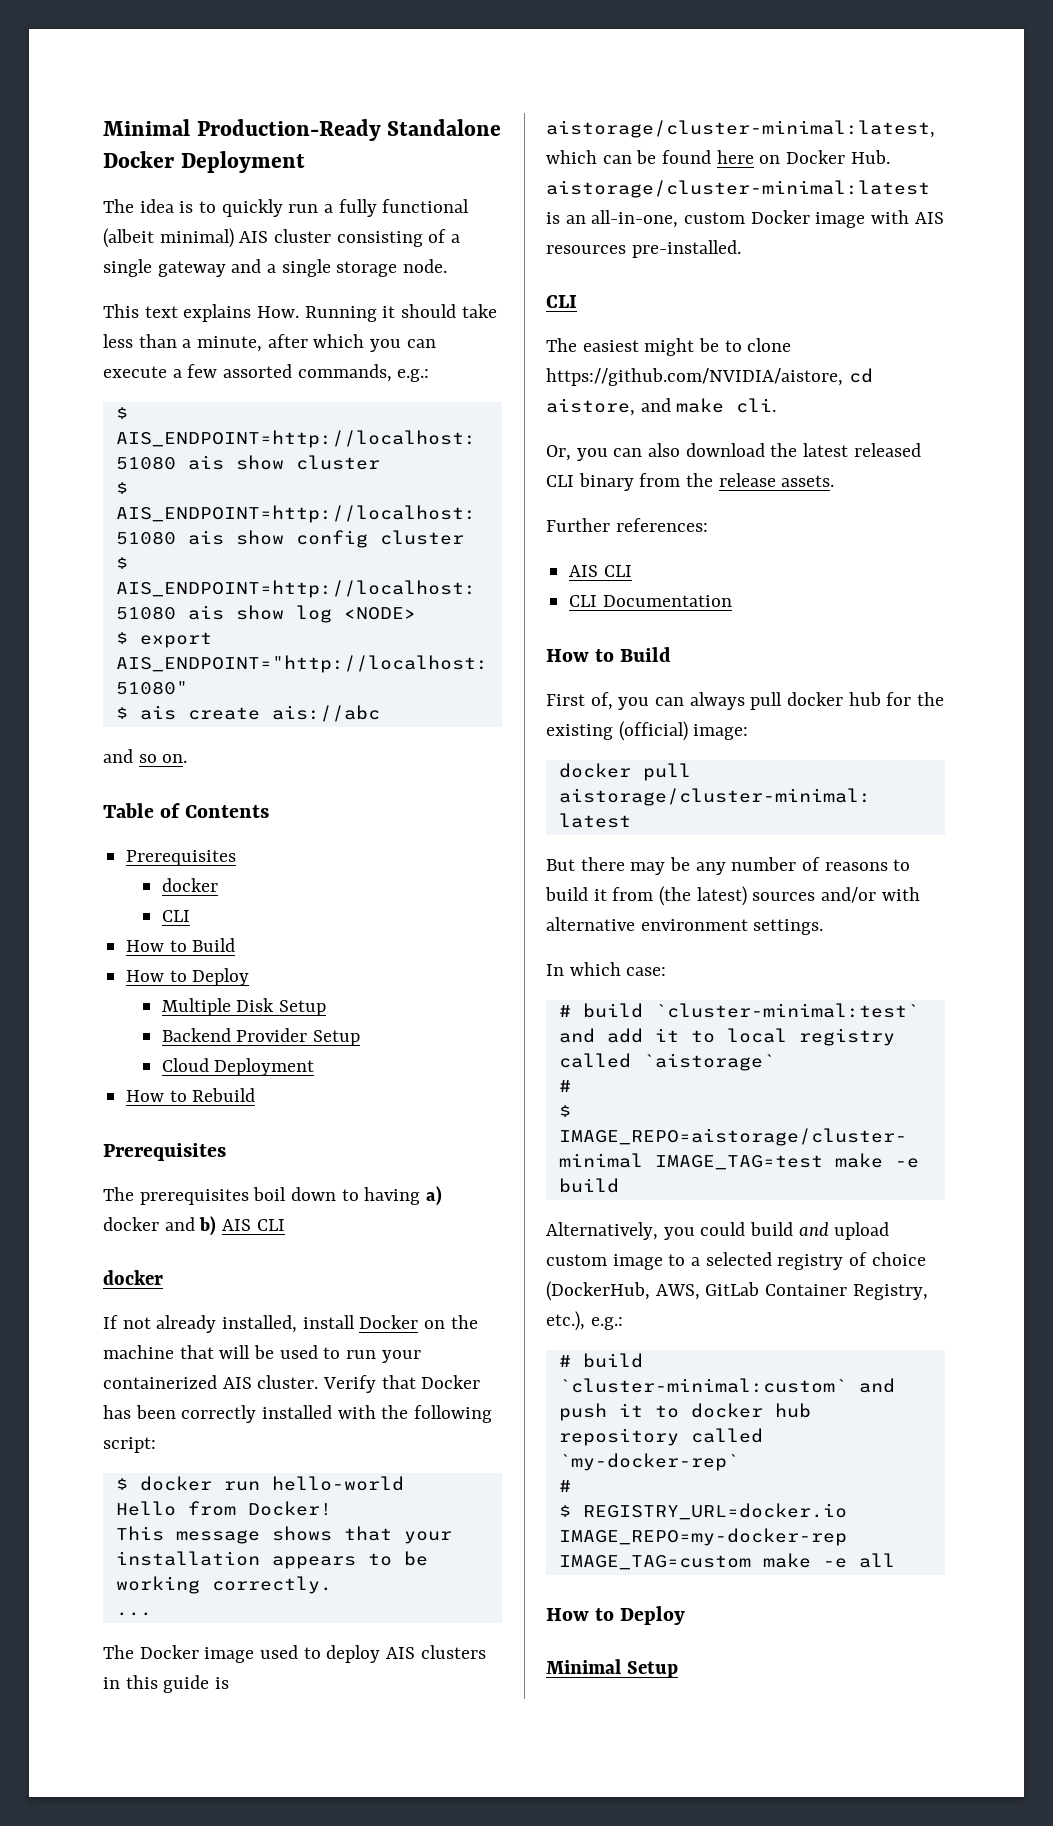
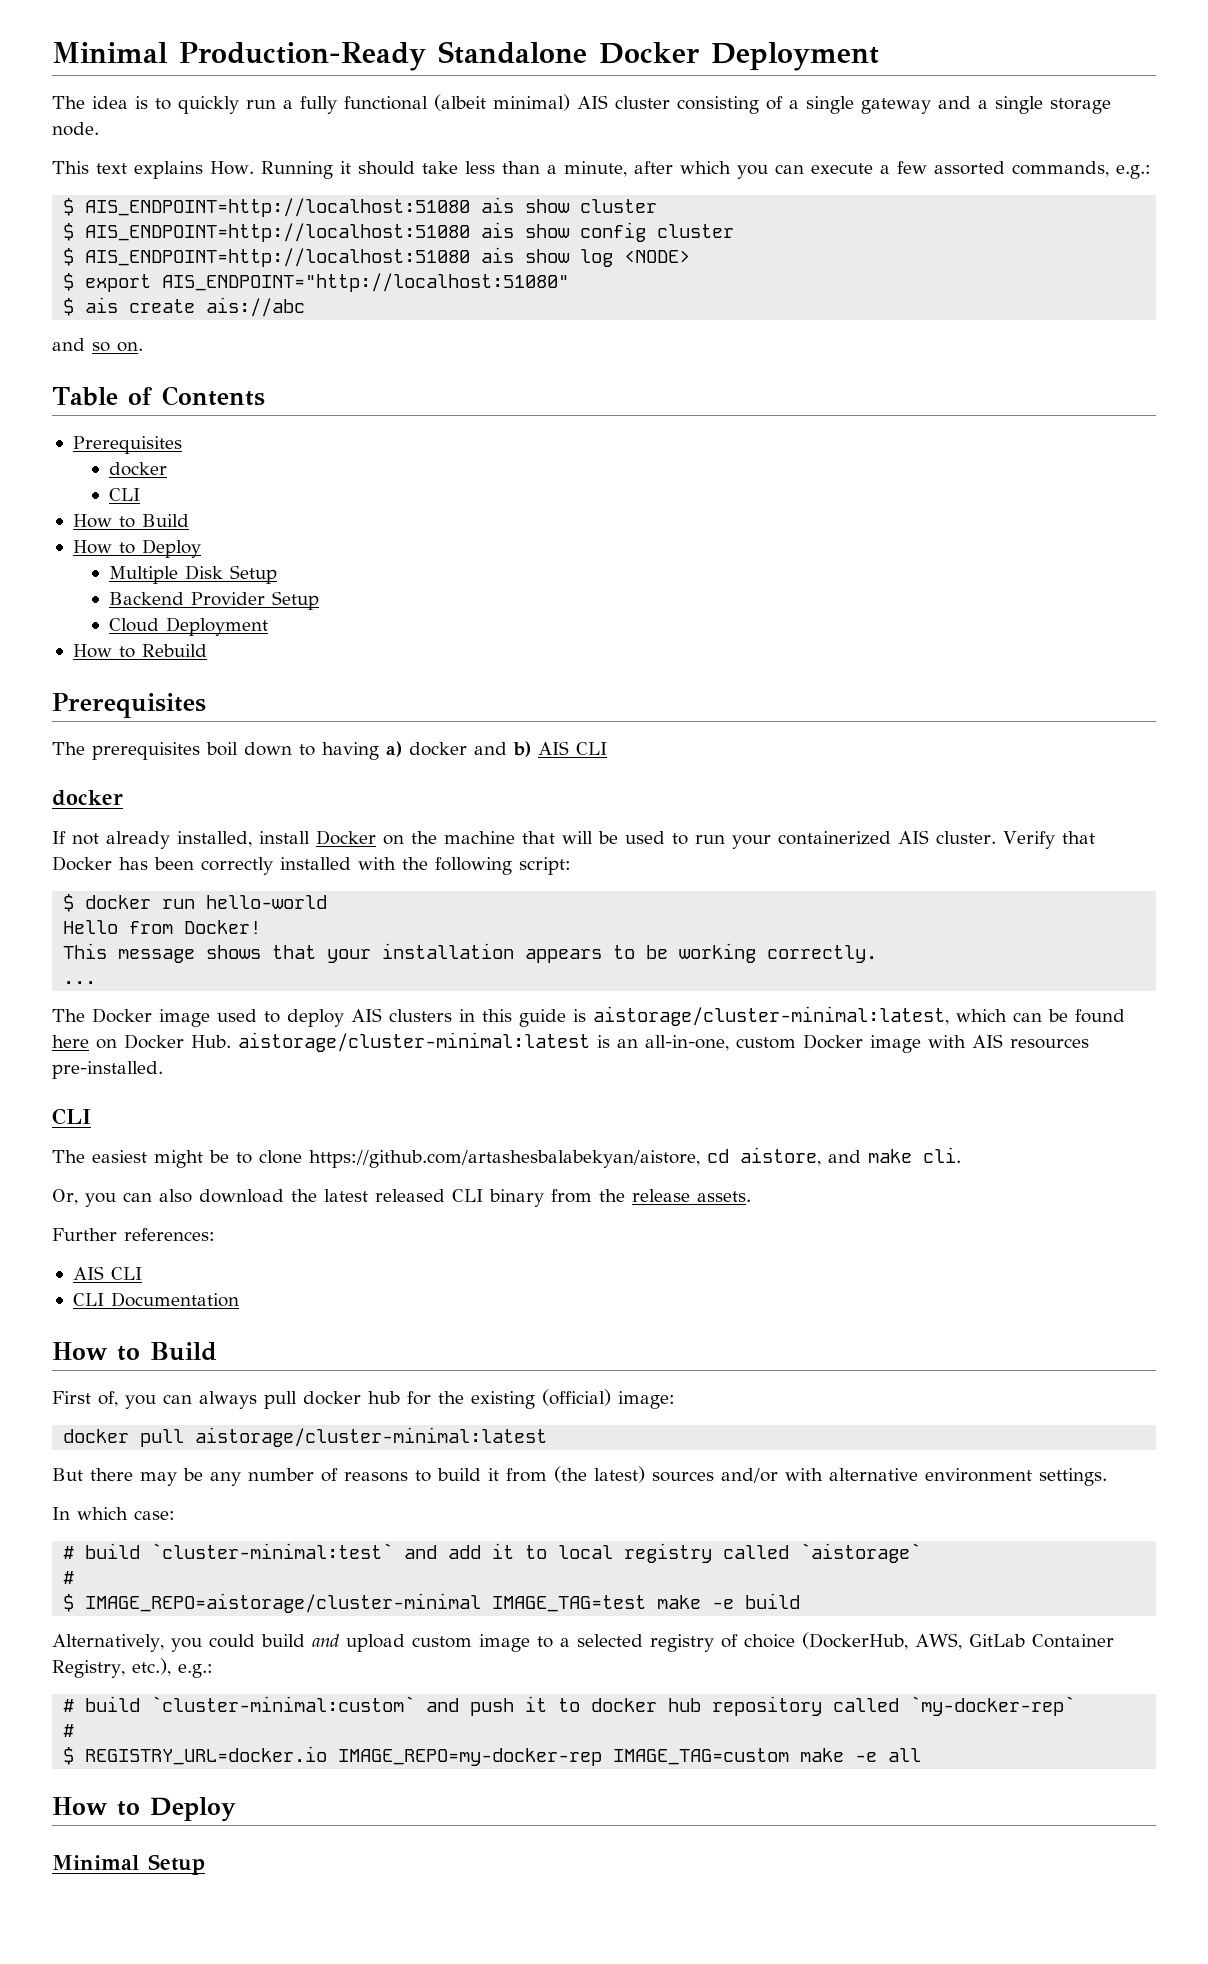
- The easiest might be to clone https://github.com/NVIDIA/aistore, cd aistore, and make cli.
+ The easiest might be to clone https://github.com/artashesbalabekyan/aistore, cd aistore, and make cli.

